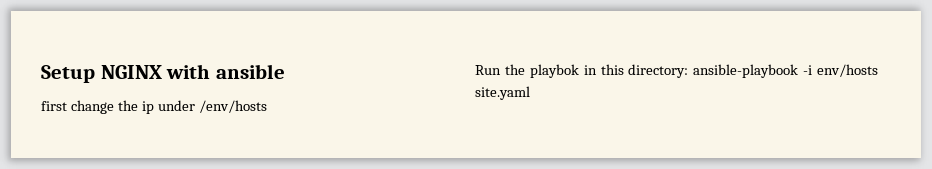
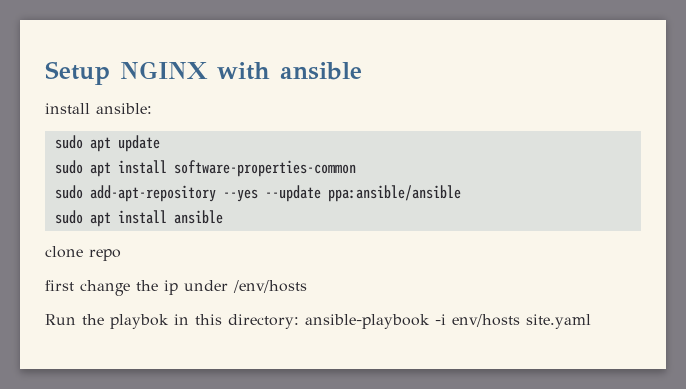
+ install ansible:
+ sudo apt update
+ sudo apt install software-properties-common
+ sudo add-apt-repository --yes --update ppa:ansible/ansible
+ sudo apt install ansible
+ clone repo

